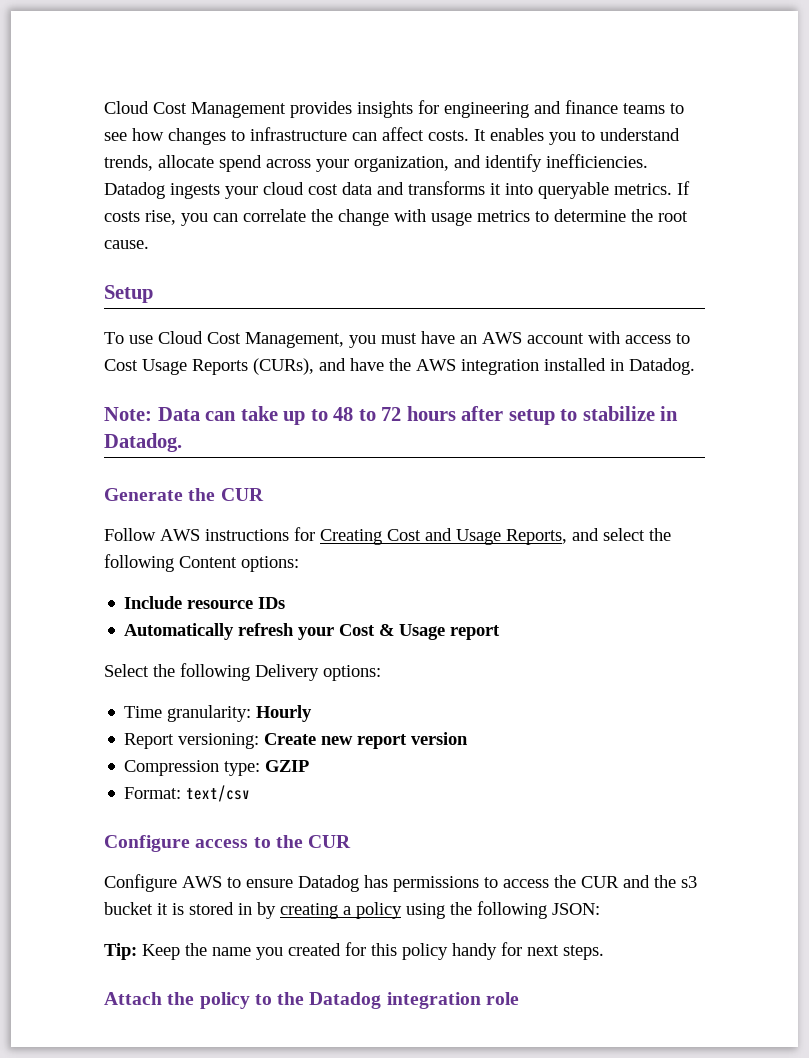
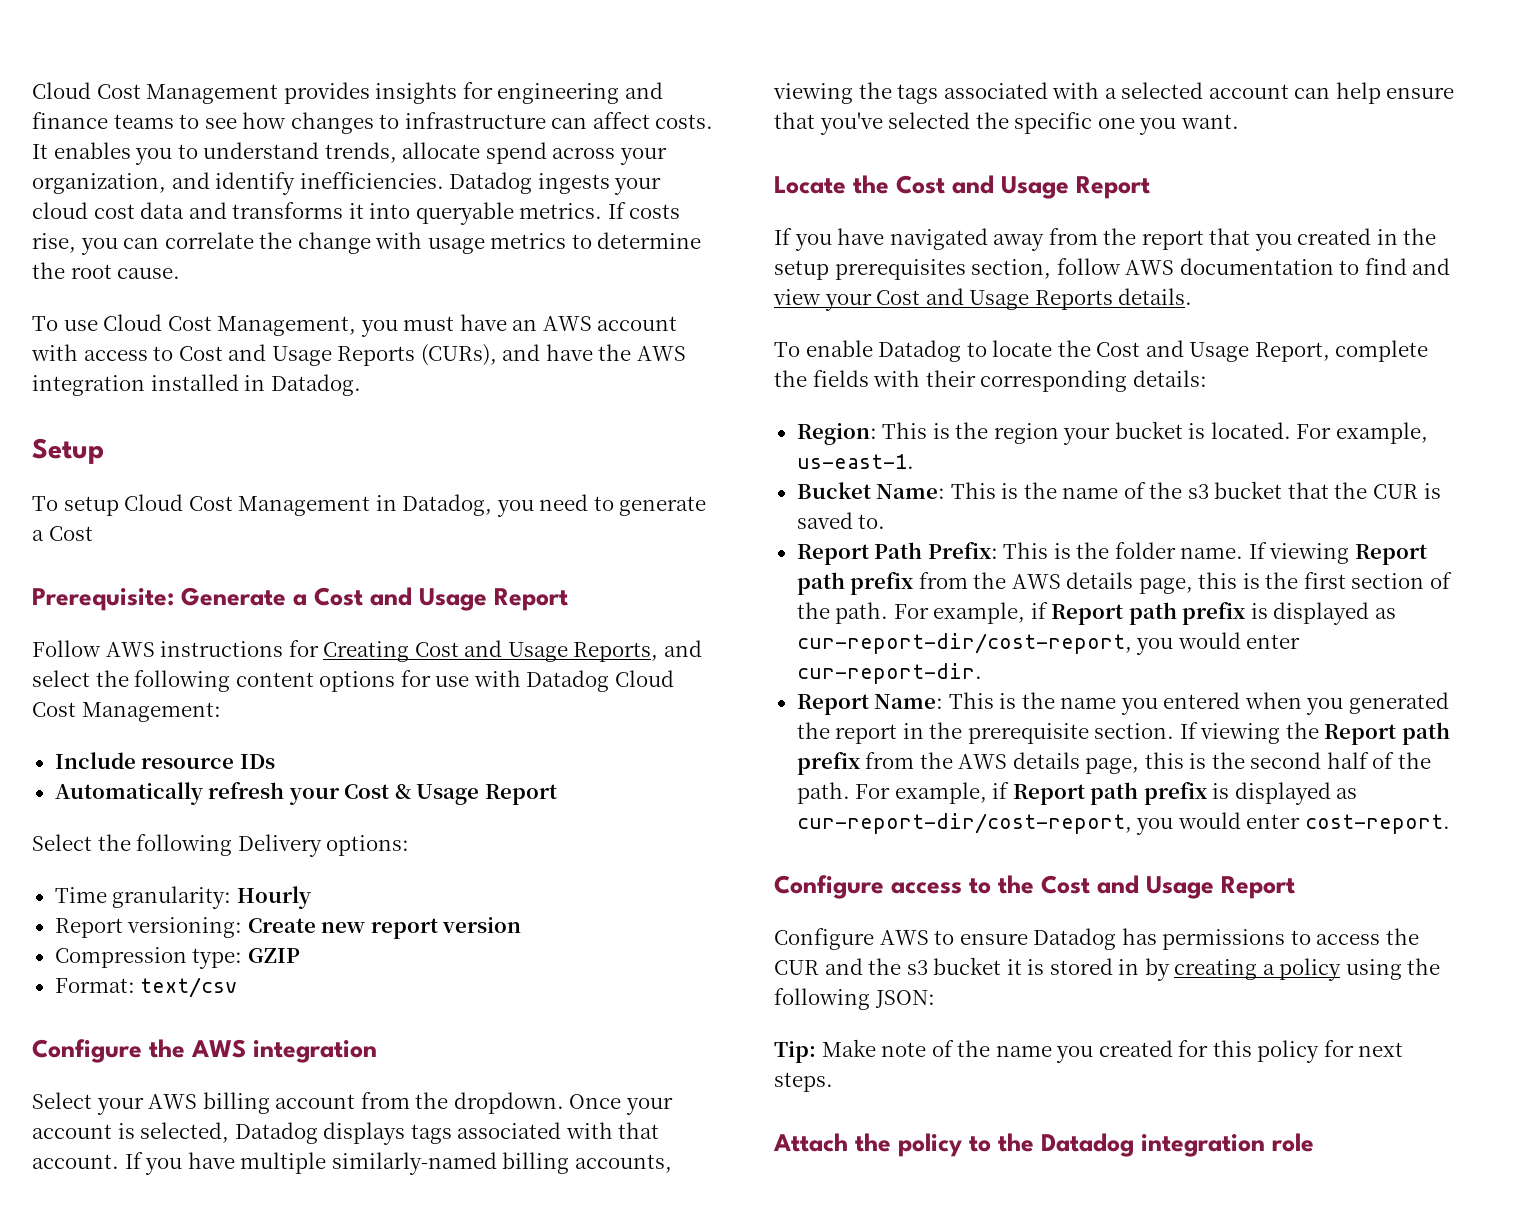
- Setup
- To use Cloud Cost Management, you must have an AWS account with access to Cost Usage Reports (CURs), and have the AWS integration installed in Datadog.
+ To use Cloud Cost Management, you must have an AWS account with access to Cost and Usage Reports (CURs), and have the AWS integration installed in Datadog.
- Note: Data can take up to 48 to 72 hours after setup to stabilize in Datadog.
- Generate the CUR
+ Setup
+ To setup Cloud Cost Management in Datadog, you need to generate a Cost
+ Prerequisite: Generate a Cost and Usage Report
- Follow AWS instructions for Creating Cost and Usage Reports, and select the following Content options:
+ Follow AWS instructions for Creating Cost and Usage Reports, and select the following content options for use with Datadog Cloud Cost Management:
- Automatically refresh your Cost & Usage report
+ Automatically refresh your Cost & Usage Report
+ Configure the AWS integration
+ Select your AWS billing account from the dropdown. Once your account is selected, Datadog displays tags associated with that account. If you have multiple similarly-named billing accounts, viewing the tags associated with a selected account can help ensure that you've selected the specific one you want.
+ Locate the Cost and Usage Report
+ If you have navigated away from the report that you created in the setup prerequisites section, follow AWS documentation to find and view your Cost and Usage Reports details.
+ To enable Datadog to locate the Cost and Usage Report, complete the fields with their corresponding details:
+ Region: This is the region your bucket is located. For example, us-east-1.
+ Bucket Name: This is the name of the s3 bucket that the CUR is saved to.
+ Report Path Prefix: This is the folder name. If viewing Report path prefix from the AWS details page, this is the first section of the path. For example, if Report path prefix is displayed as cur-report-dir/cost-report, you would enter cur-report-dir.
+ Report Name: This is the name you entered when you generated the report in the prerequisite section. If viewing the Report path prefix from the AWS details page, this is the second half of the path. For example, if Report path prefix is displayed as cur-report-dir/cost-report, you would enter cost-report.
- Configure access to the CUR
+ Configure access to the Cost and Usage Report
- Tip: Keep the name you created for this policy handy for next steps.
+ Tip: Make note of the name you created for this policy for next steps.

